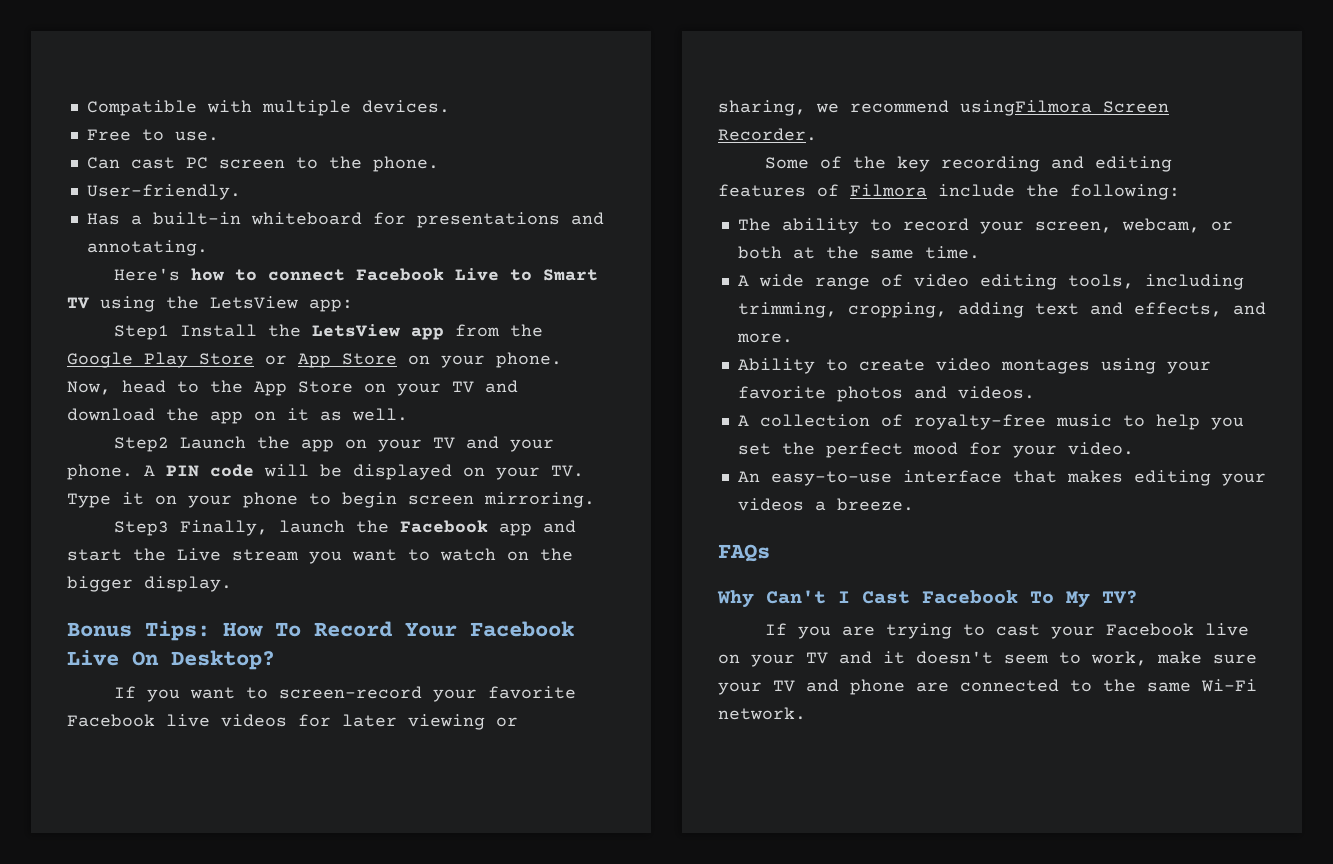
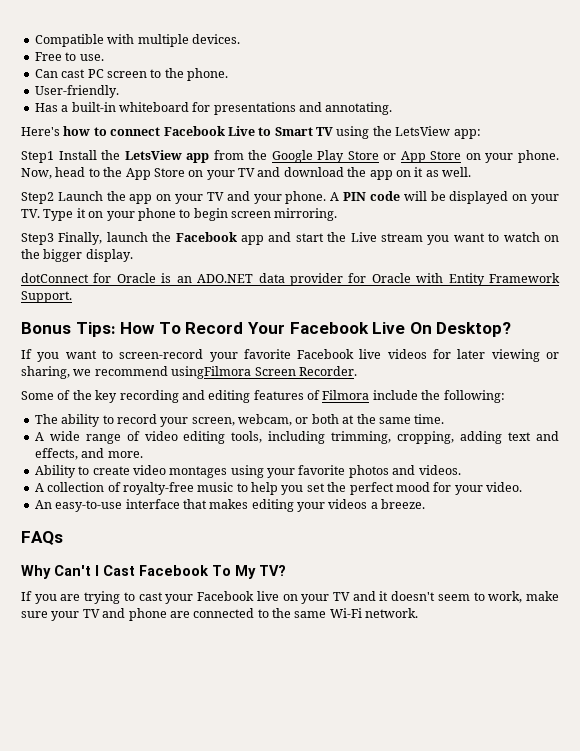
+ dotConnect for Oracle is an ADO.NET data provider for Oracle with Entity Framework Support.

